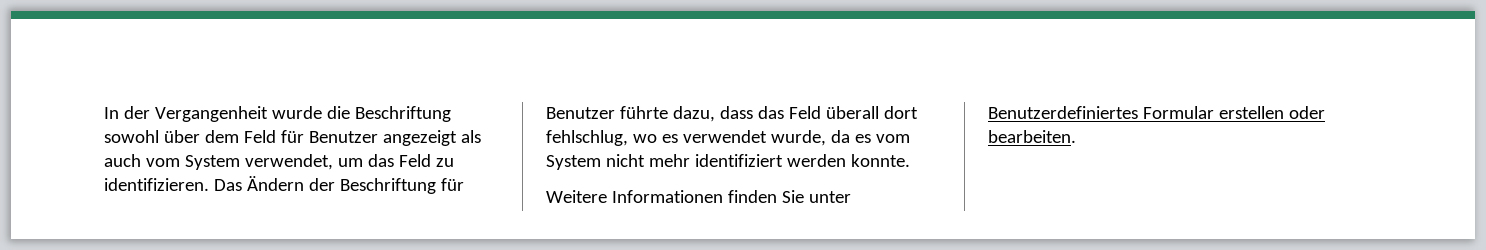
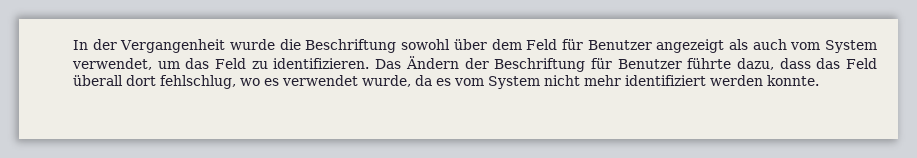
- Weitere Informationen finden Sie unter Benutzerdefiniertes Formular erstellen oder bearbeiten.

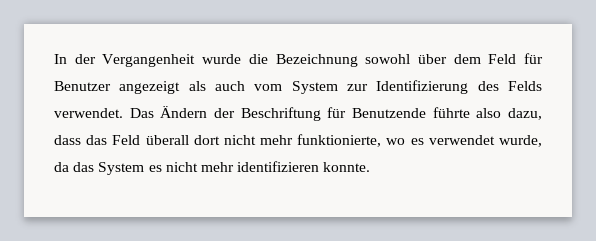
- In der Vergangenheit wurde die Beschriftung sowohl über dem Feld für Benutzer angezeigt als auch vom System verwendet, um das Feld zu identifizieren.
+ In der Vergangenheit wurde die Bezeichnung sowohl über dem Feld für Benutzer angezeigt als auch vom System zur Identifizierung des Felds verwendet.
- Das Ändern der Beschriftung für Benutzer führte dazu, dass das Feld überall dort fehlschlug, wo es verwendet wurde, da es vom System nicht mehr identifiziert werden konnte.
+ Das Ändern der Beschriftung für Benutzende führte also dazu, dass das Feld überall dort nicht mehr funktionierte, wo es verwendet wurde, da das System es nicht mehr identifizieren konnte.

